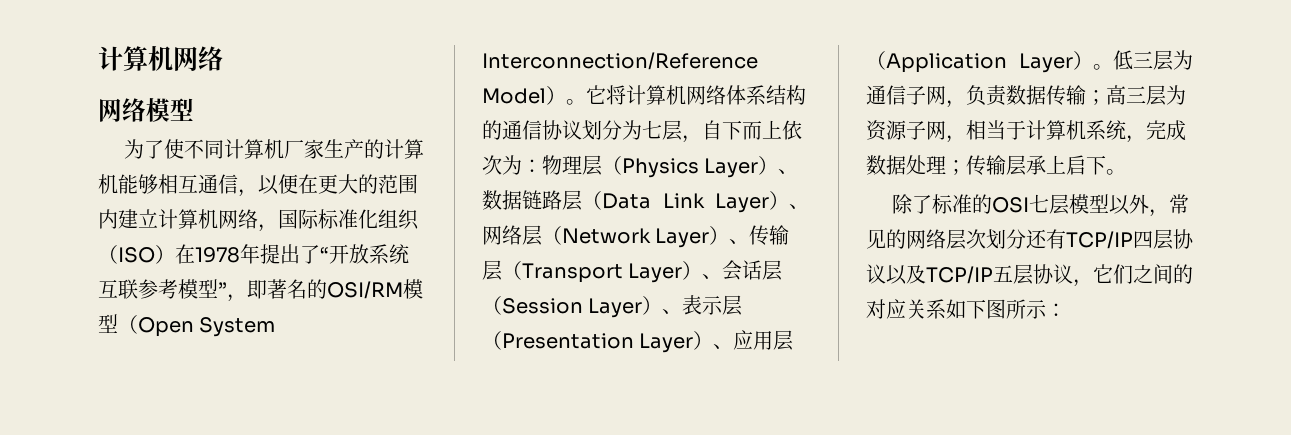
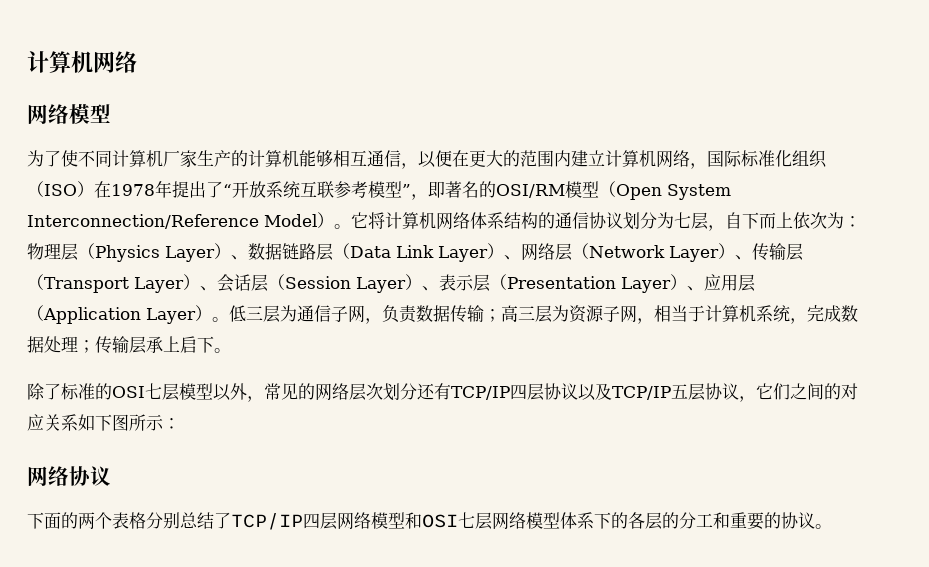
+ 网络协议
+ 下面的两个表格分别总结了TCP/IP四层网络模型和OSI七层网络模型体系下的各层的分工和重要的协议。

